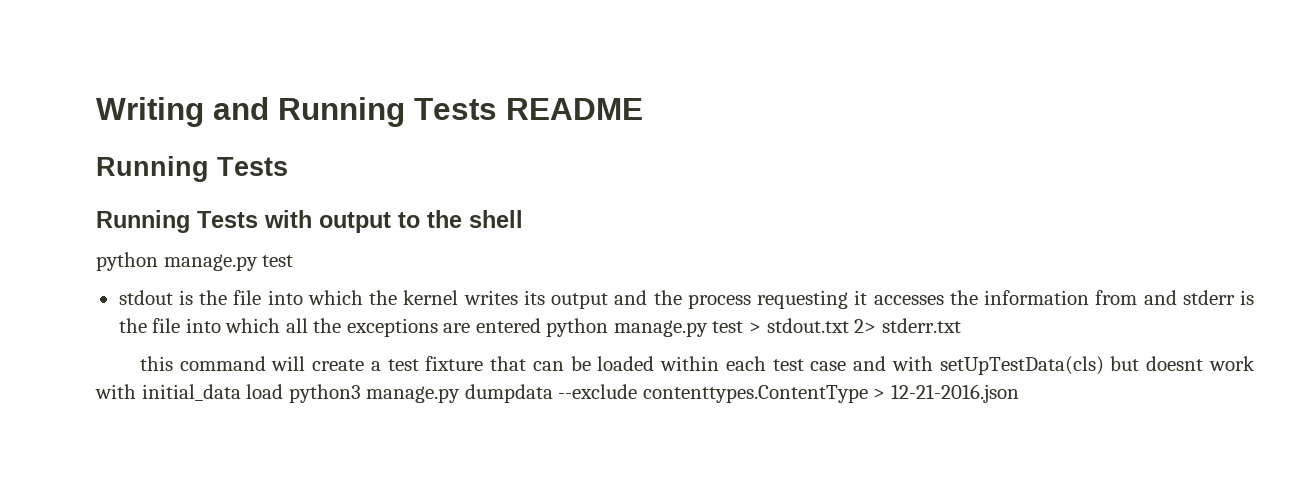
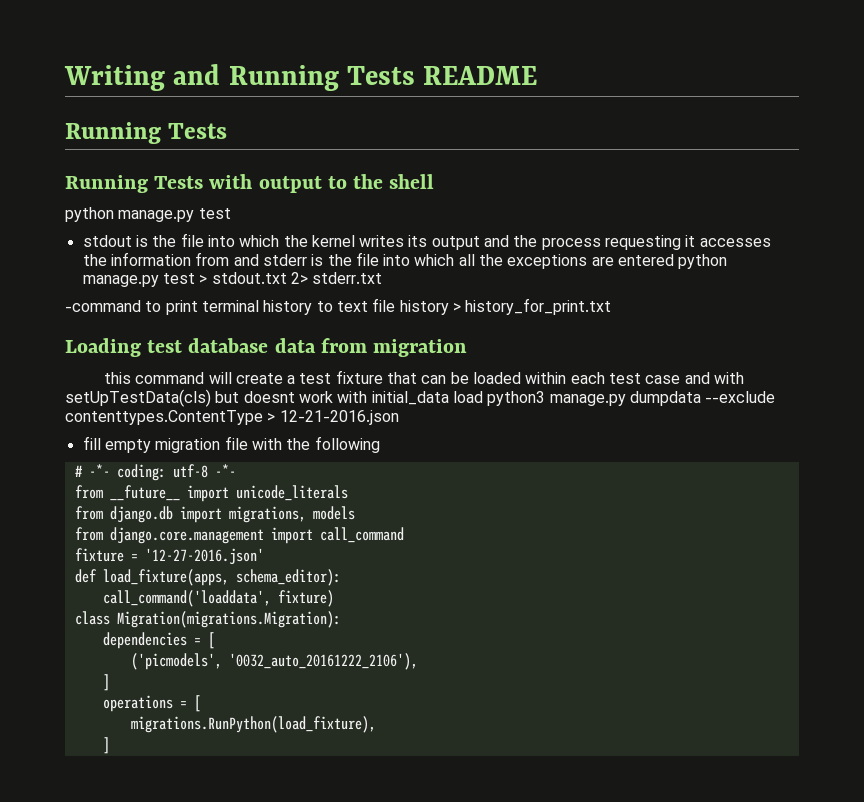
+ -command to print terminal history to text file history > history_for_print.txt
+ Loading test database data from migration
+ fill empty migration file with the following
+ # -*- coding: utf-8 -*-
+ from __future__ import unicode_literals
+ from django.db import migrations, models
+ from django.core.management import call_command
+ fixture = '12-27-2016.json'
+ def load_fixture(apps, schema_editor):
+ call_command('loaddata', fixture)
+ class Migration(migrations.Migration):
+ dependencies = [
+ ('picmodels', '0032_auto_20161222_2106'),
+ ]
+ operations = [
+ migrations.RunPython(load_fixture),
+ ]

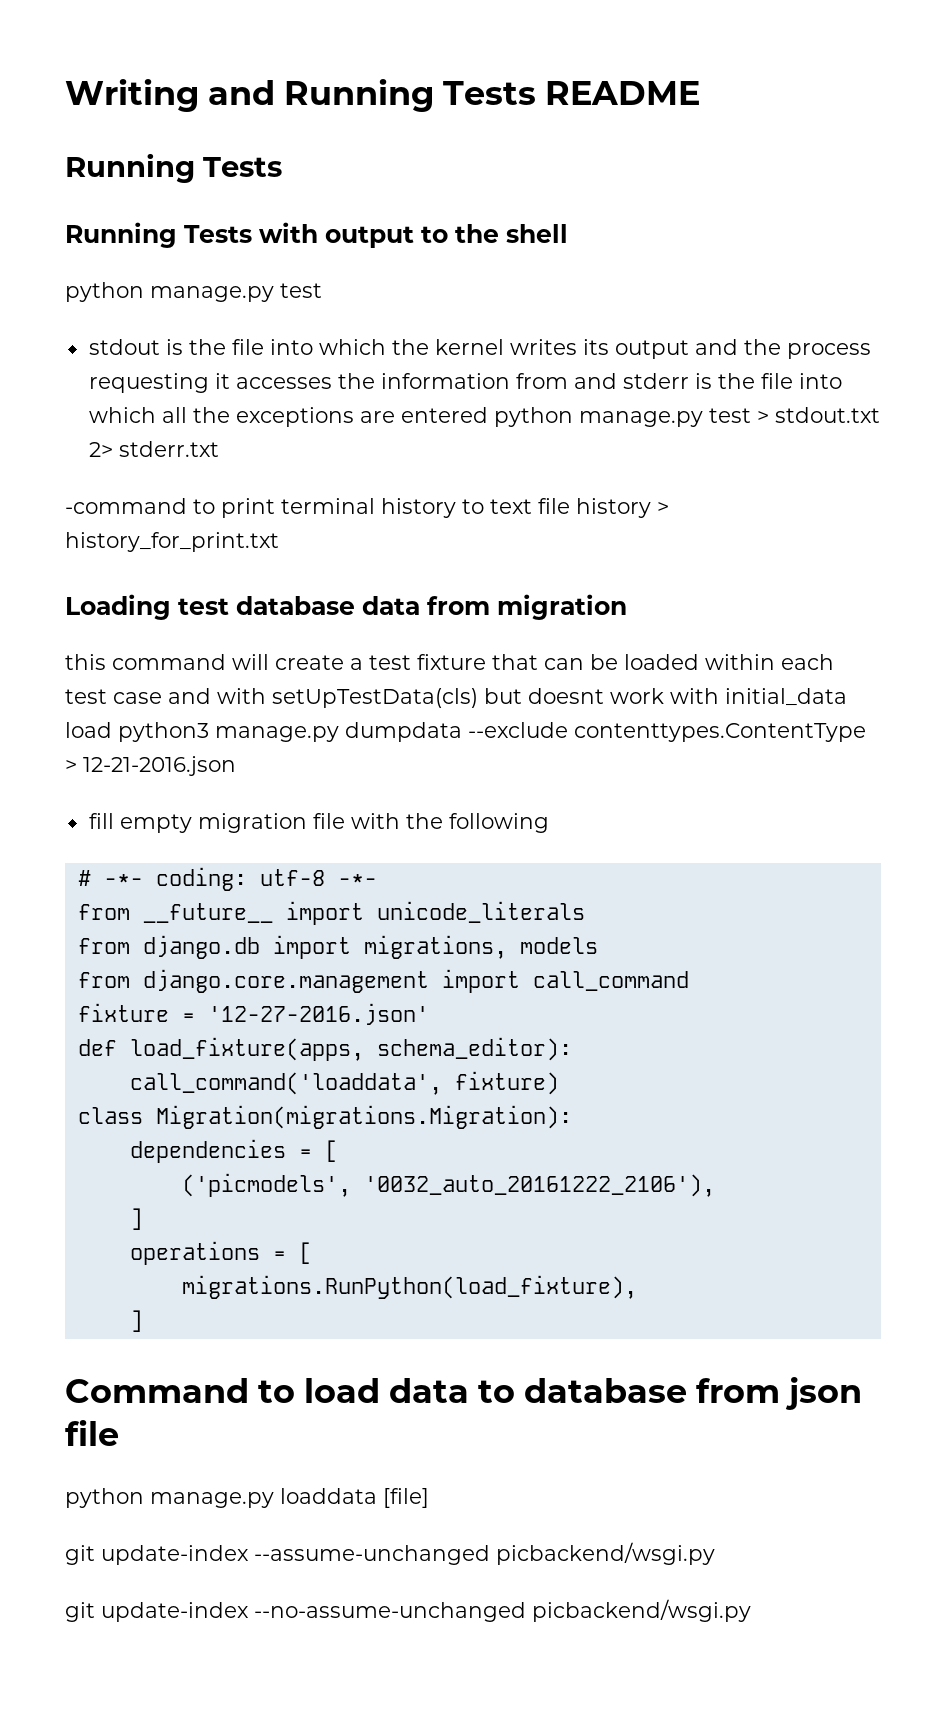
+ Command to load data to database from json file
+ python manage.py loaddata [file]
+ git update-index --assume-unchanged picbackend/wsgi.py
+ git update-index --no-assume-unchanged picbackend/wsgi.py

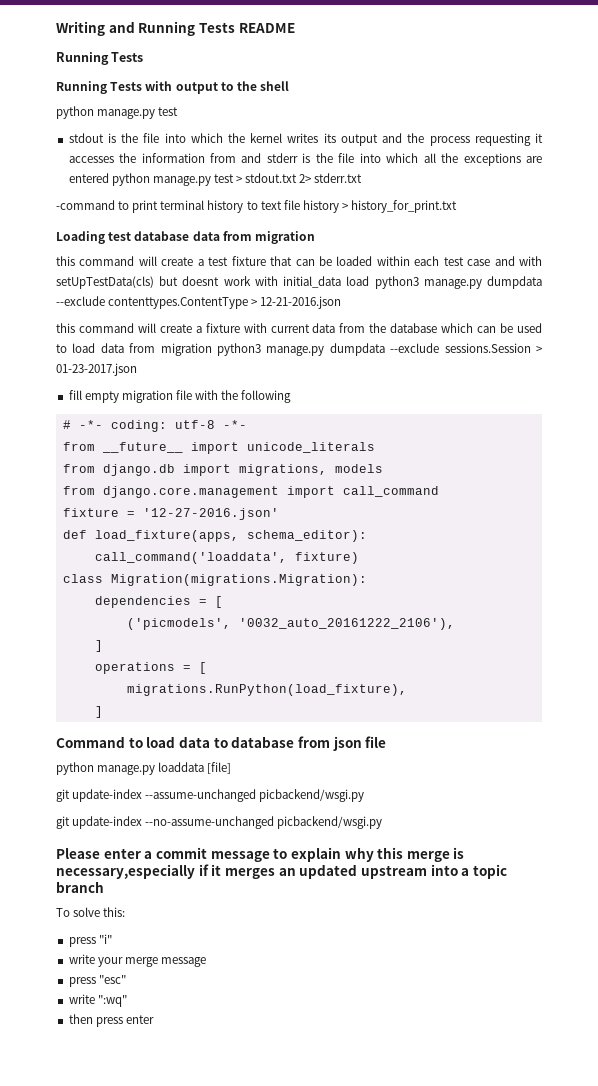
+ this command will create a fixture with current data from the database which can be used to load data from migration python3 manage.py dumpdata --exclude sessions.Session > 01-23-2017.json
+ Please enter a commit message to explain why this merge is necessary,especially if it merges an updated upstream into a topic branch
+ To solve this:
+ press "i"
+ write your merge message
+ press "esc"
+ write ":wq"
+ then press enter

